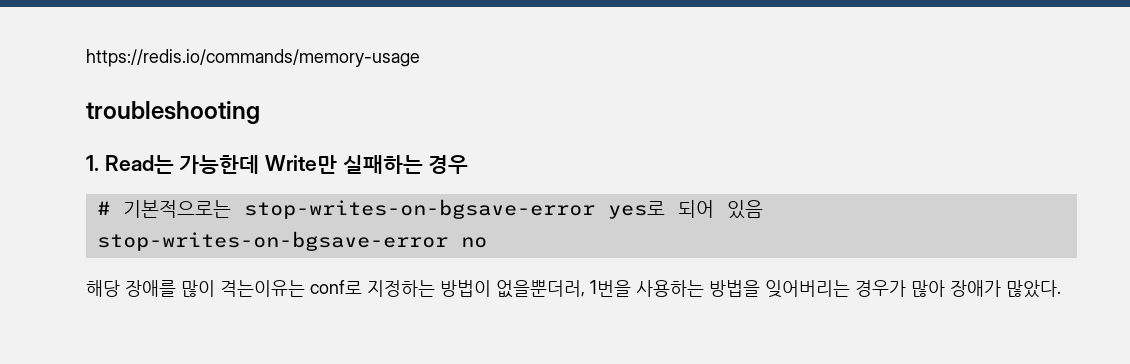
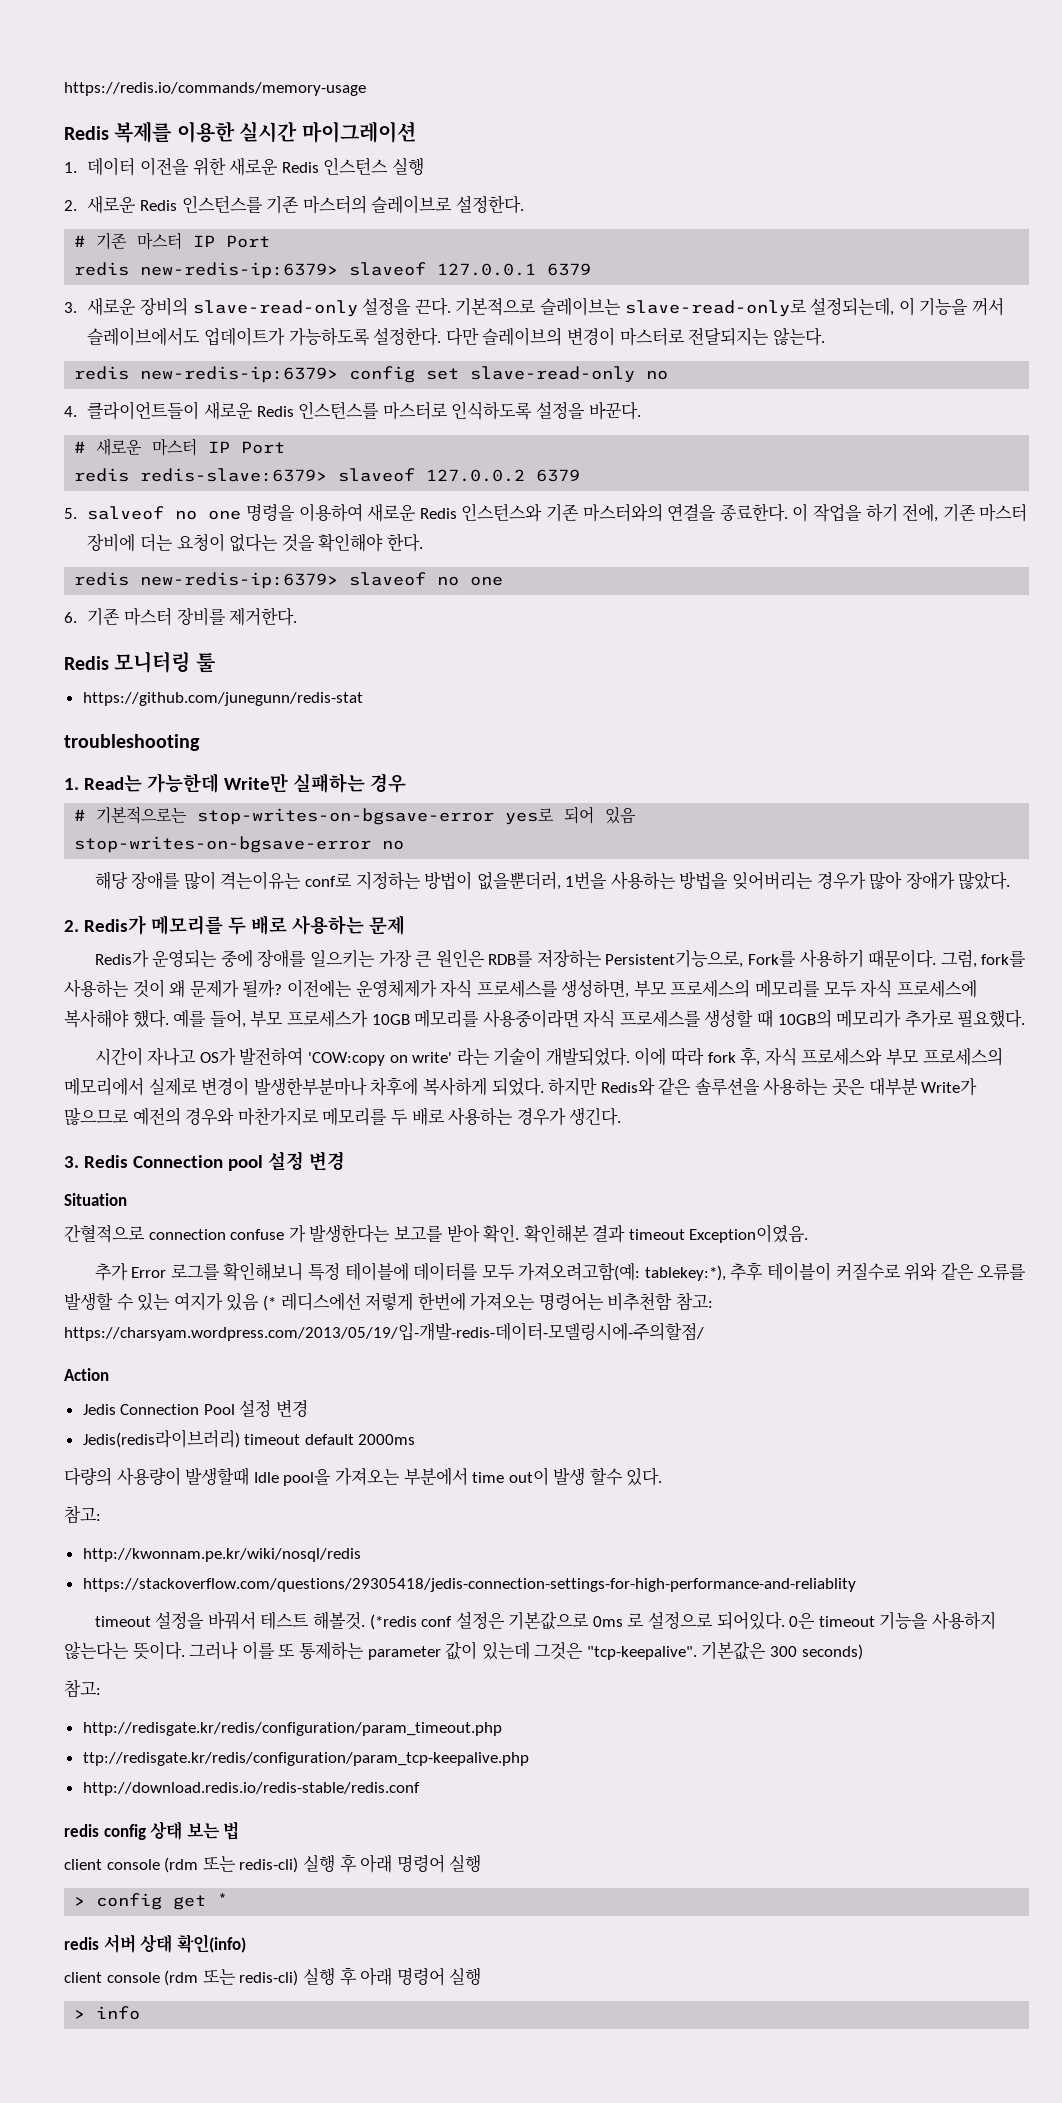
+ Redis 복제를 이용한 실시간 마이그레이션
+ 1. 데이터 이전을 위한 새로운 Redis 인스턴스 실행
+ 2. 새로운 Redis 인스턴스를 기존 마스터의 슬레이브로 설정한다.
+ # 기존 마스터 IP Port
+ redis new-redis-ip:6379> slaveof 127.0.0.1 6379
+ 3. 새로운 장비의 slave-read-only 설정을 끈다. 기본적으로 슬레이브는 slave-read-only로 설정되는데, 이 기능을 꺼서 슬레이브에서도 업데이트가 가능하도록 설정한다. 다만 슬레이브의 변경이 마스터로 전달되지는 않는다.
+ redis new-redis-ip:6379> config set slave-read-only no
+ 4. 클라이언트들이 새로운 Redis 인스턴스를 마스터로 인식하도록 설정을 바꾼다.
+ # 새로운 마스터 IP Port
+ redis redis-slave:6379> slaveof 127.0.0.2 6379
+ 5. salveof no one 명령을 이용하여 새로운 Redis 인스턴스와 기존 마스터와의 연결을 종료한다. 이 작업을 하기 전에, 기존 마스터 장비에 더는 요청이 없다는 것을 확인해야 한다.
+ redis new-redis-ip:6379> slaveof no one
+ 6. 기존 마스터 장비를 제거한다.
+ Redis 모니터링 툴
+ https://github.com/junegunn/redis-stat
+ 2. Redis가 메모리를 두 배로 사용하는 문제
+ Redis가 운영되는 중에 장애를 일으키는 가장 큰 원인은 RDB를 저장하는 Persistent기능으로, Fork를 사용하기 때문이다. 그럼, fork를 사용하는 것이 왜 문제가 될까? 이전에는 운영체제가 자식 프로세스를 생성하면, 부모 프로세스의 메모리를 모두 자식 프로세스에 복사해야 했다. 예를 들어, 부모 프로세스가 10GB 메모리를 사용중이라면 자식 프로세스를 생성할 때 10GB의 메모리가 추가로 필요했다.
+ 시간이 자나고 OS가 발전하여 'COW:copy on write' 라는 기술이 개발되었다. 이에 따라 fork 후, 자식 프로세스와 부모 프로세스의 메모리에서 실제로 변경이 발생한부분마나 차후에 복사하게 되었다. 하지만 Redis와 같은 솔루션을 사용하는 곳은 대부분 Write가 많으므로 예전의 경우와 마찬가지로 메모리를 두 배로 사용하는 경우가 생긴다.
+ 3. Redis Connection pool 설정 변경
+ Situation
+ 간혈적으로 connection confuse 가 발생한다는 보고를 받아 확인. 확인해본 결과 timeout Exception이였음.
+ 추가 Error 로그를 확인해보니 특정 테이블에 데이터를 모두 가져오려고함(예: tablekey:*), 추후 테이블이 커질수로 위와 같은 오류를 발생할 수 있는 여지가 있음 (* 레디스에선 저렇게 한번에 가져오는 명령어는 비추천함 참고: https://charsyam.wordpress.com/2013/05/19/입-개발-redis-데이터-모델링시에-주의할점/
+ Action
+ Jedis Connection Pool 설정 변경
+ Jedis(redis라이브러리) timeout default 2000ms
+ 다량의 사용량이 발생할때 Idle pool을 가져오는 부분에서 time out이 발생 할수 있다.
+ 참고:
+ http://kwonnam.pe.kr/wiki/nosql/redis
+ https://stackoverflow.com/questions/29305418/jedis-connection-settings-for-high-performance-and-reliablity
+ timeout 설정을 바꿔서 테스트 해볼것. (*redis conf 설정은 기본값으로 0ms 로 설정으로 되어있다. 0은 timeout 기능을 사용하지 않는다는 뜻이다. 그러나 이를 또 통제하는 parameter 값이 있는데 그것은 "tcp-keepalive". 기본값은 300 seconds)
+ 참고:
+ http://redisgate.kr/redis/configuration/param_timeout.php
+ ttp://redisgate.kr/redis/configuration/param_tcp-keepalive.php
+ http://download.redis.io/redis-stable/redis.conf
+ redis config 상태 보는 법
+ client console (rdm 또는 redis-cli) 실행 후 아래 명령어 실행
+ > config get *
+ redis 서버 상태 확인(info)
+ client console (rdm 또는 redis-cli) 실행 후 아래 명령어 실행
+ > info

